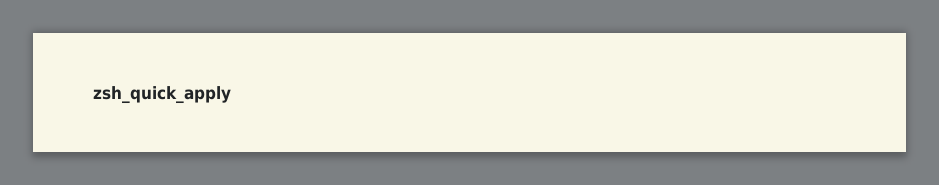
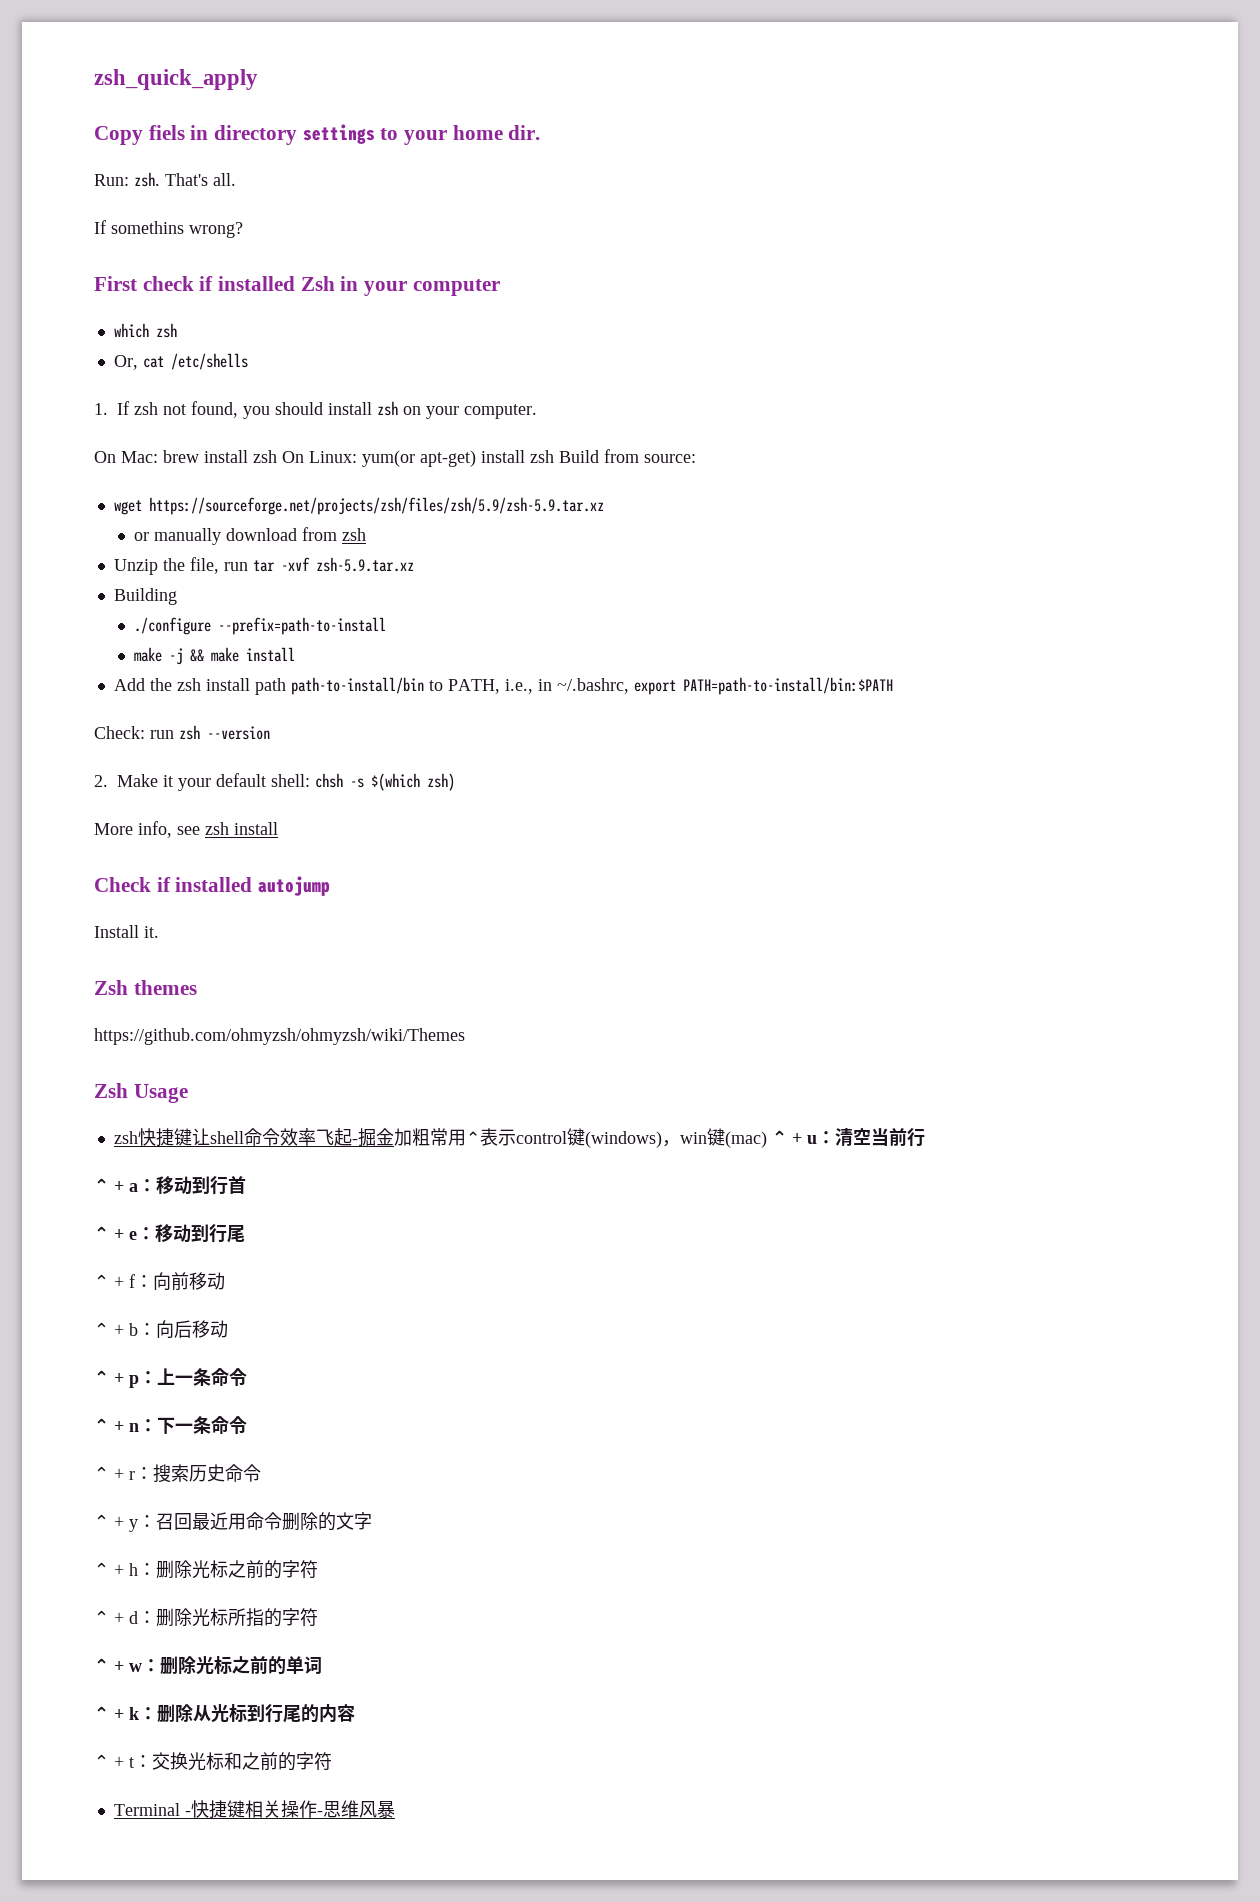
+ Copy fiels in directory settings to your home dir.
+ Run: zsh. That's all.
+ If somethins wrong?
+ First check if installed Zsh in your computer
+ which zsh
+ Or, cat /etc/shells
+ 1. If zsh not found, you should install zsh on your computer.
+ On Mac: brew install zsh On Linux: yum(or apt-get) install zsh Build from source:
+ wget https://sourceforge.net/projects/zsh/files/zsh/5.9/zsh-5.9.tar.xz
+ or manually download from zsh
+ Unzip the file, run tar -xvf zsh-5.9.tar.xz
+ Building
+ ./configure --prefix=path-to-install
+ make -j && make install
+ Add the zsh install path path-to-install/bin to PATH, i.e., in ~/.bashrc, export PATH=path-to-install/bin:$PATH
+ Check: run zsh --version
+ 2. Make it your default shell: chsh -s $(which zsh)
+ More info, see zsh install
+ Check if installed autojump
+ Install it.
+ Zsh themes
+ https://github.com/ohmyzsh/ohmyzsh/wiki/Themes
+ Zsh Usage
+ zsh快捷键让shell命令效率飞起-掘金加粗常用⌃表示control键(windows)，win键(mac) ⌃ + u：清空当前行
+ ⌃ + a：移动到行首
+ ⌃ + e：移动到行尾
+ ⌃ + f：向前移动
+ ⌃ + b：向后移动
+ ⌃ + p：上一条命令
+ ⌃ + n：下一条命令
+ ⌃ + r：搜索历史命令
+ ⌃ + y：召回最近用命令删除的文字
+ ⌃ + h：删除光标之前的字符
+ ⌃ + d：删除光标所指的字符
+ ⌃ + w：删除光标之前的单词
+ ⌃ + k：删除从光标到行尾的内容
+ ⌃ + t：交换光标和之前的字符
+ Terminal -快捷键相关操作-思维风暴

